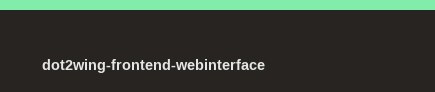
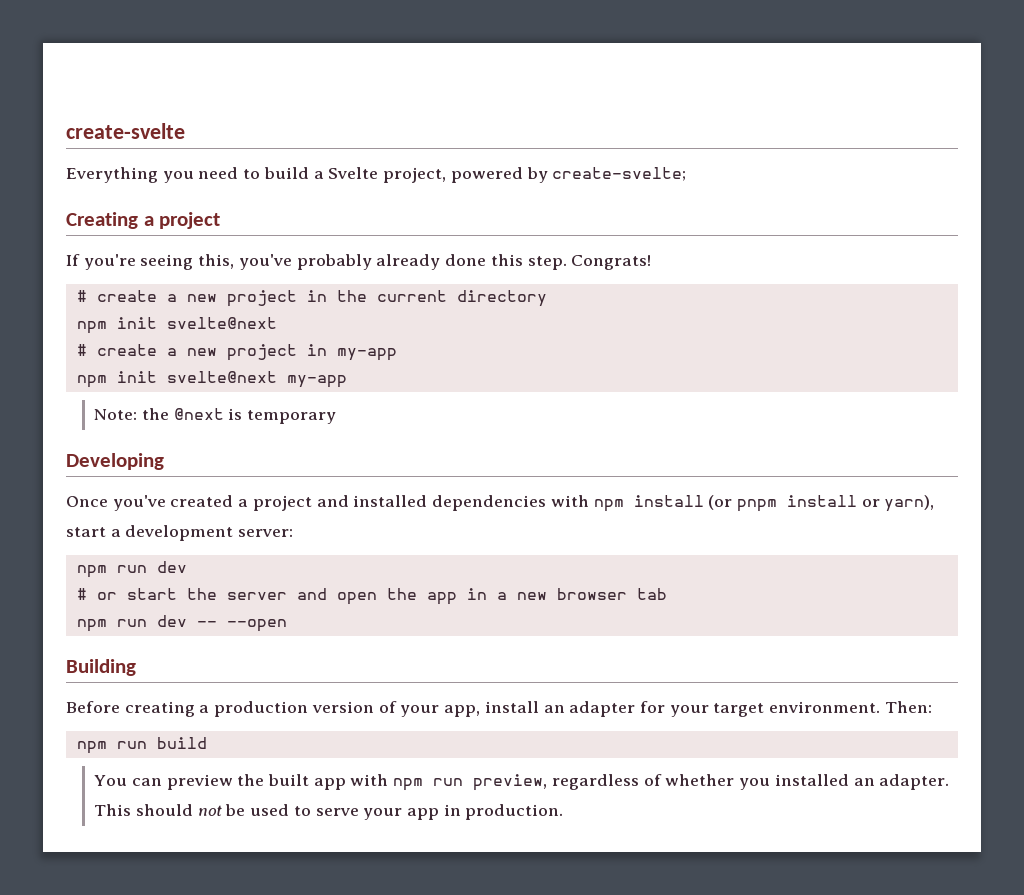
- dot2wing-frontend-webinterface
+ create-svelte
+ Everything you need to build a Svelte project, powered by create-svelte;
+ Creating a project
+ If you're seeing this, you've probably already done this step. Congrats!
+ # create a new project in the current directory
+ npm init svelte@next
+ # create a new project in my-app
+ npm init svelte@next my-app
+ Note: the @next is temporary
+ Developing
+ Once you've created a project and installed dependencies with npm install (or pnpm install or yarn), start a development server:
+ npm run dev
+ # or start the server and open the app in a new browser tab
+ npm run dev -- --open
+ Building
+ Before creating a production version of your app, install an adapter for your target environment. Then:
+ npm run build
+ You can preview the built app with npm run preview, regardless of whether you installed an adapter. This should not be used to serve your app in production.

